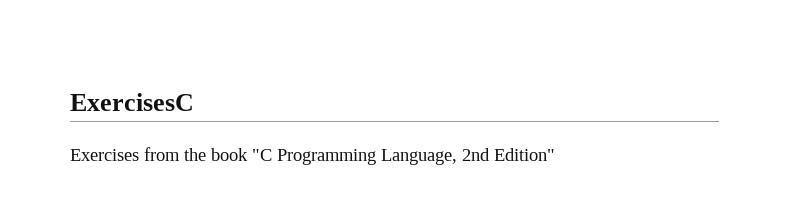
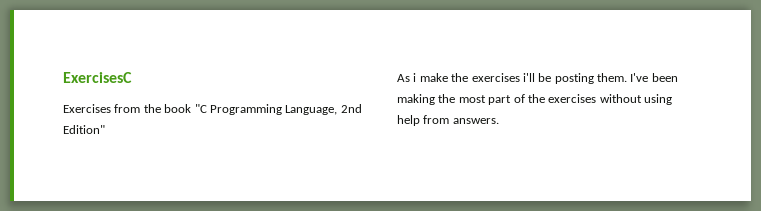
+ As i make the exercises i'll be posting them. I've been making the most part of the exercises without using help from answers.

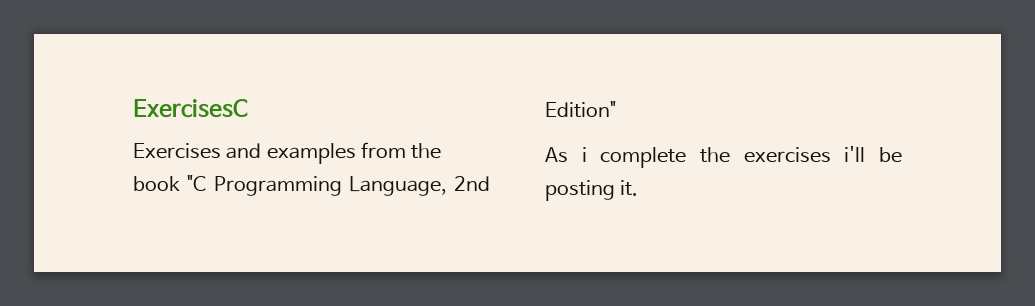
- Exercises from the book "C Programming Language, 2nd Edition"
+ Exercises and examples from the book "C Programming Language, 2nd Edition"
- As i make the exercises i'll be posting them. I've been making the most part of the exercises without using help from answers.
+ As i complete the exercises i'll be posting it.

